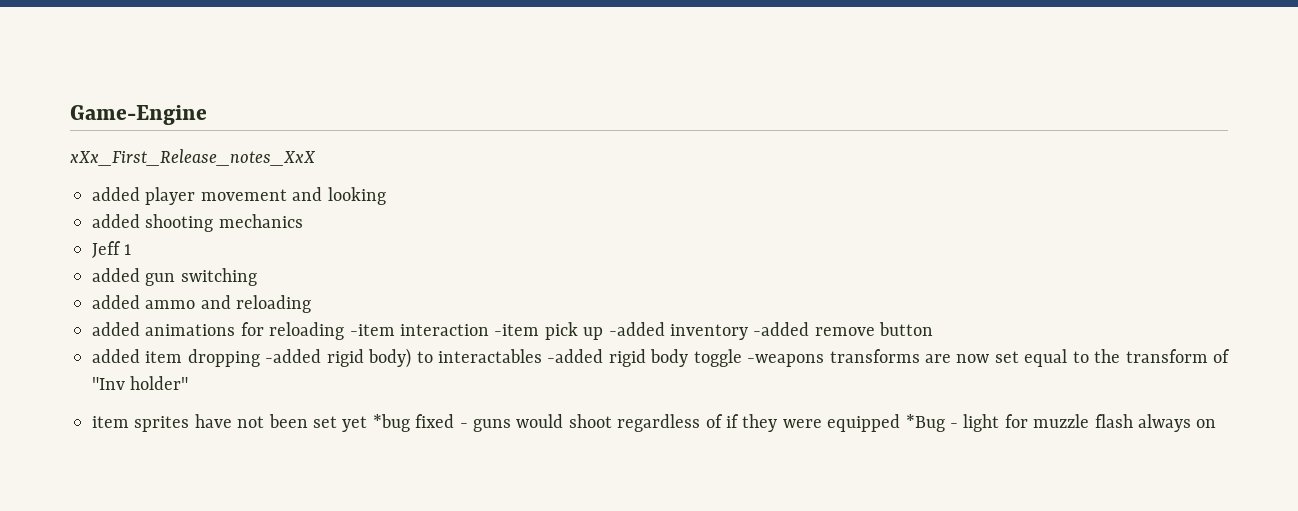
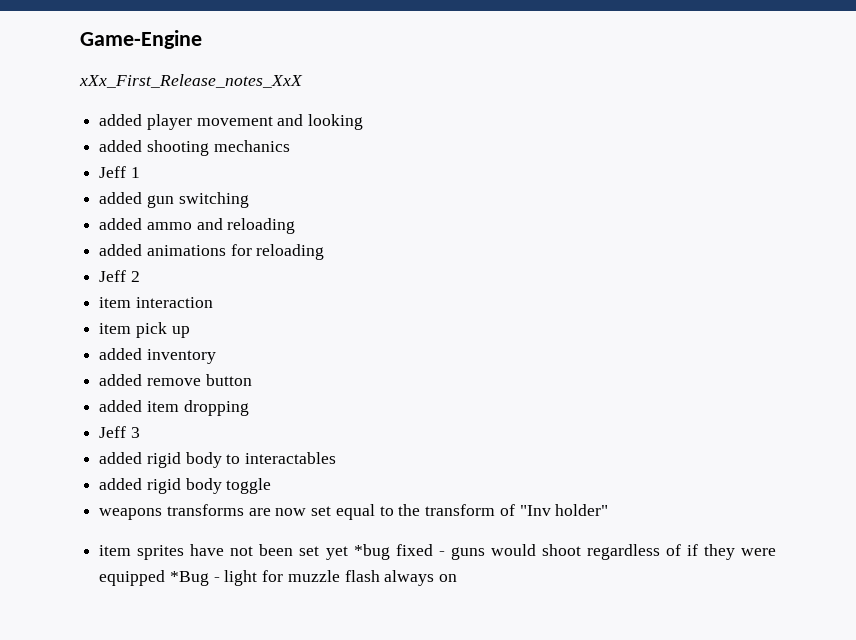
- added animations for reloading -item interaction -item pick up -added inventory -added remove button
+ added animations for reloading
+ Jeff 2
+ item interaction
+ item pick up
+ added inventory
+ added remove button
- added item dropping -added rigid body) to interactables -added rigid body toggle -weapons transforms are now set equal to the transform of "Inv holder"
+ added item dropping
+ Jeff 3
+ added rigid body to interactables
+ added rigid body toggle
+ weapons transforms are now set equal to the transform of "Inv holder"

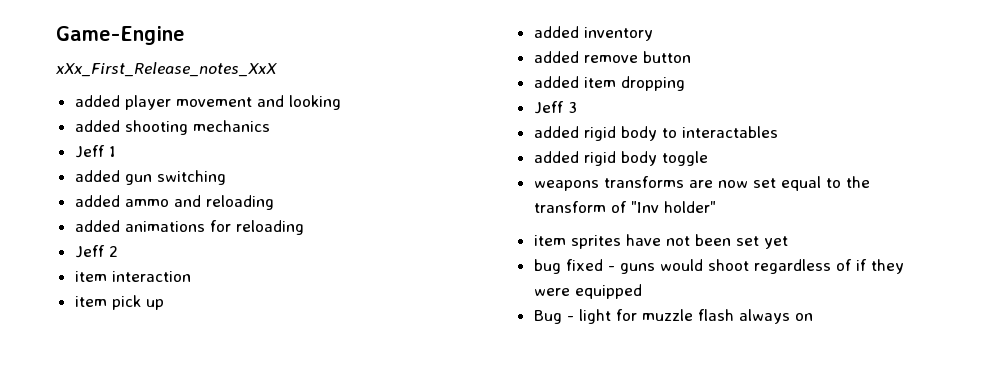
- item sprites have not been set yet *bug fixed - guns would shoot regardless of if they were equipped *Bug - light for muzzle flash always on
+ item sprites have not been set yet
+ bug fixed - guns would shoot regardless of if they were equipped
+ Bug - light for muzzle flash always on

